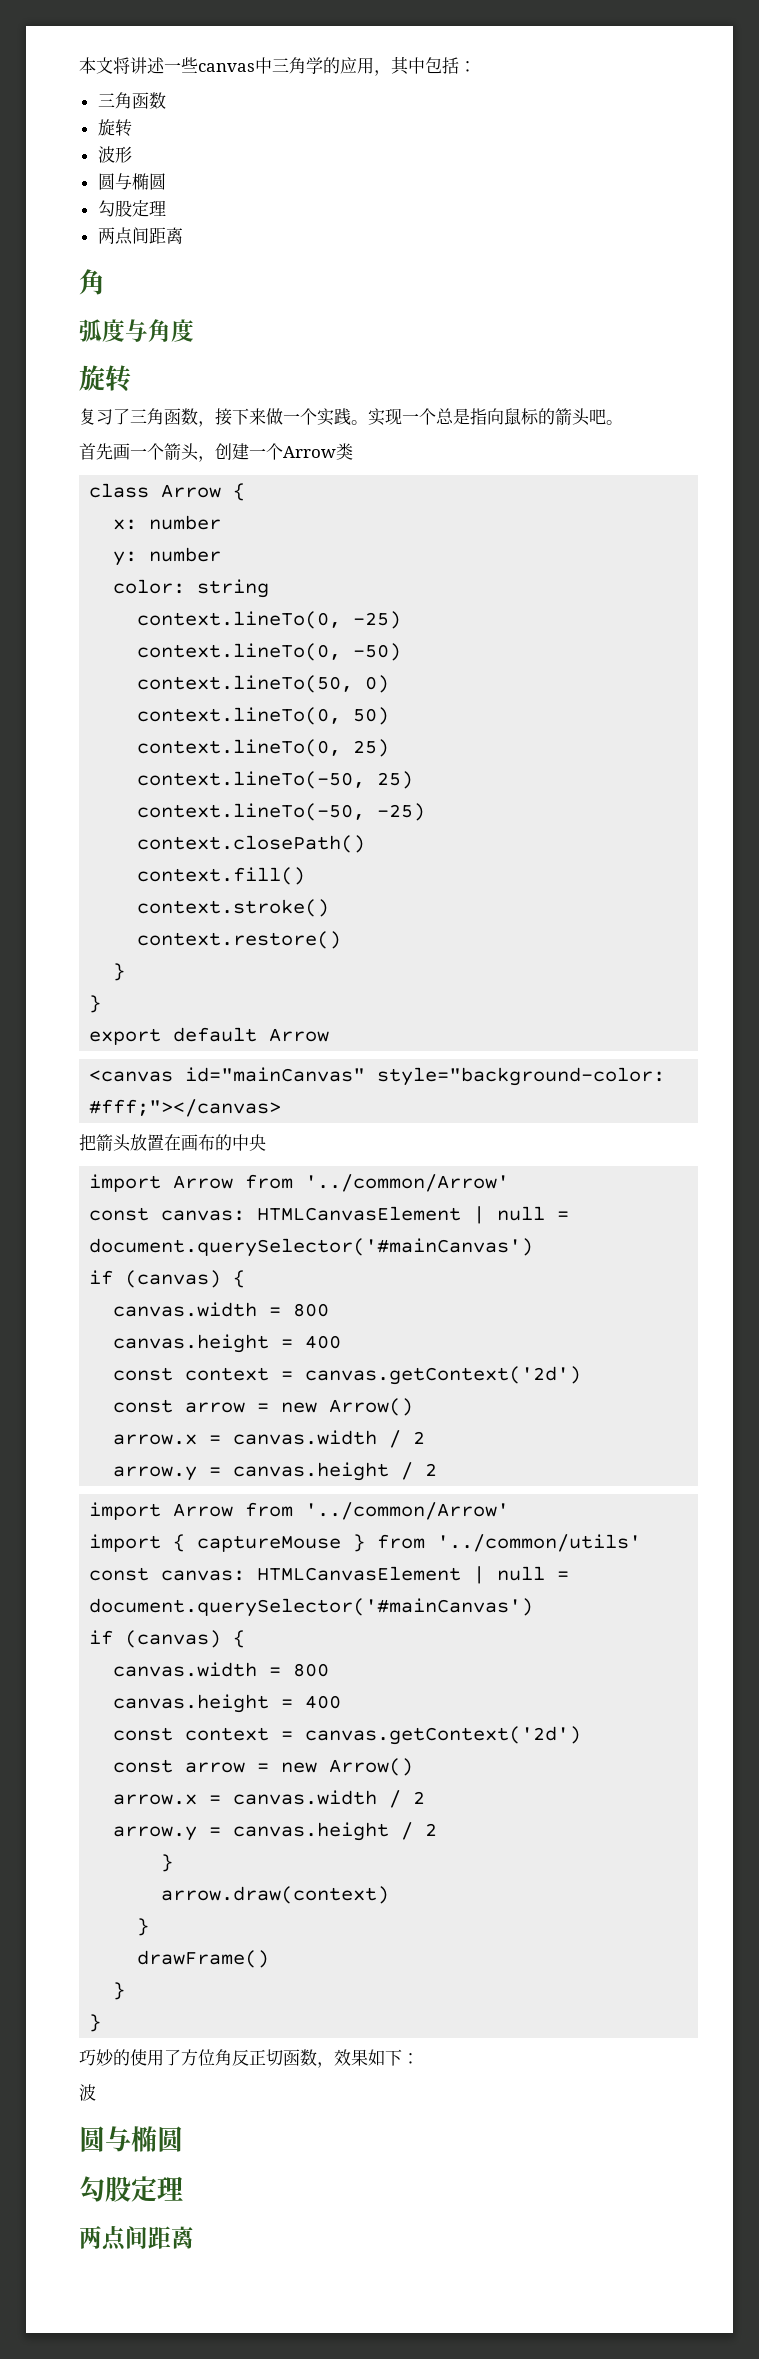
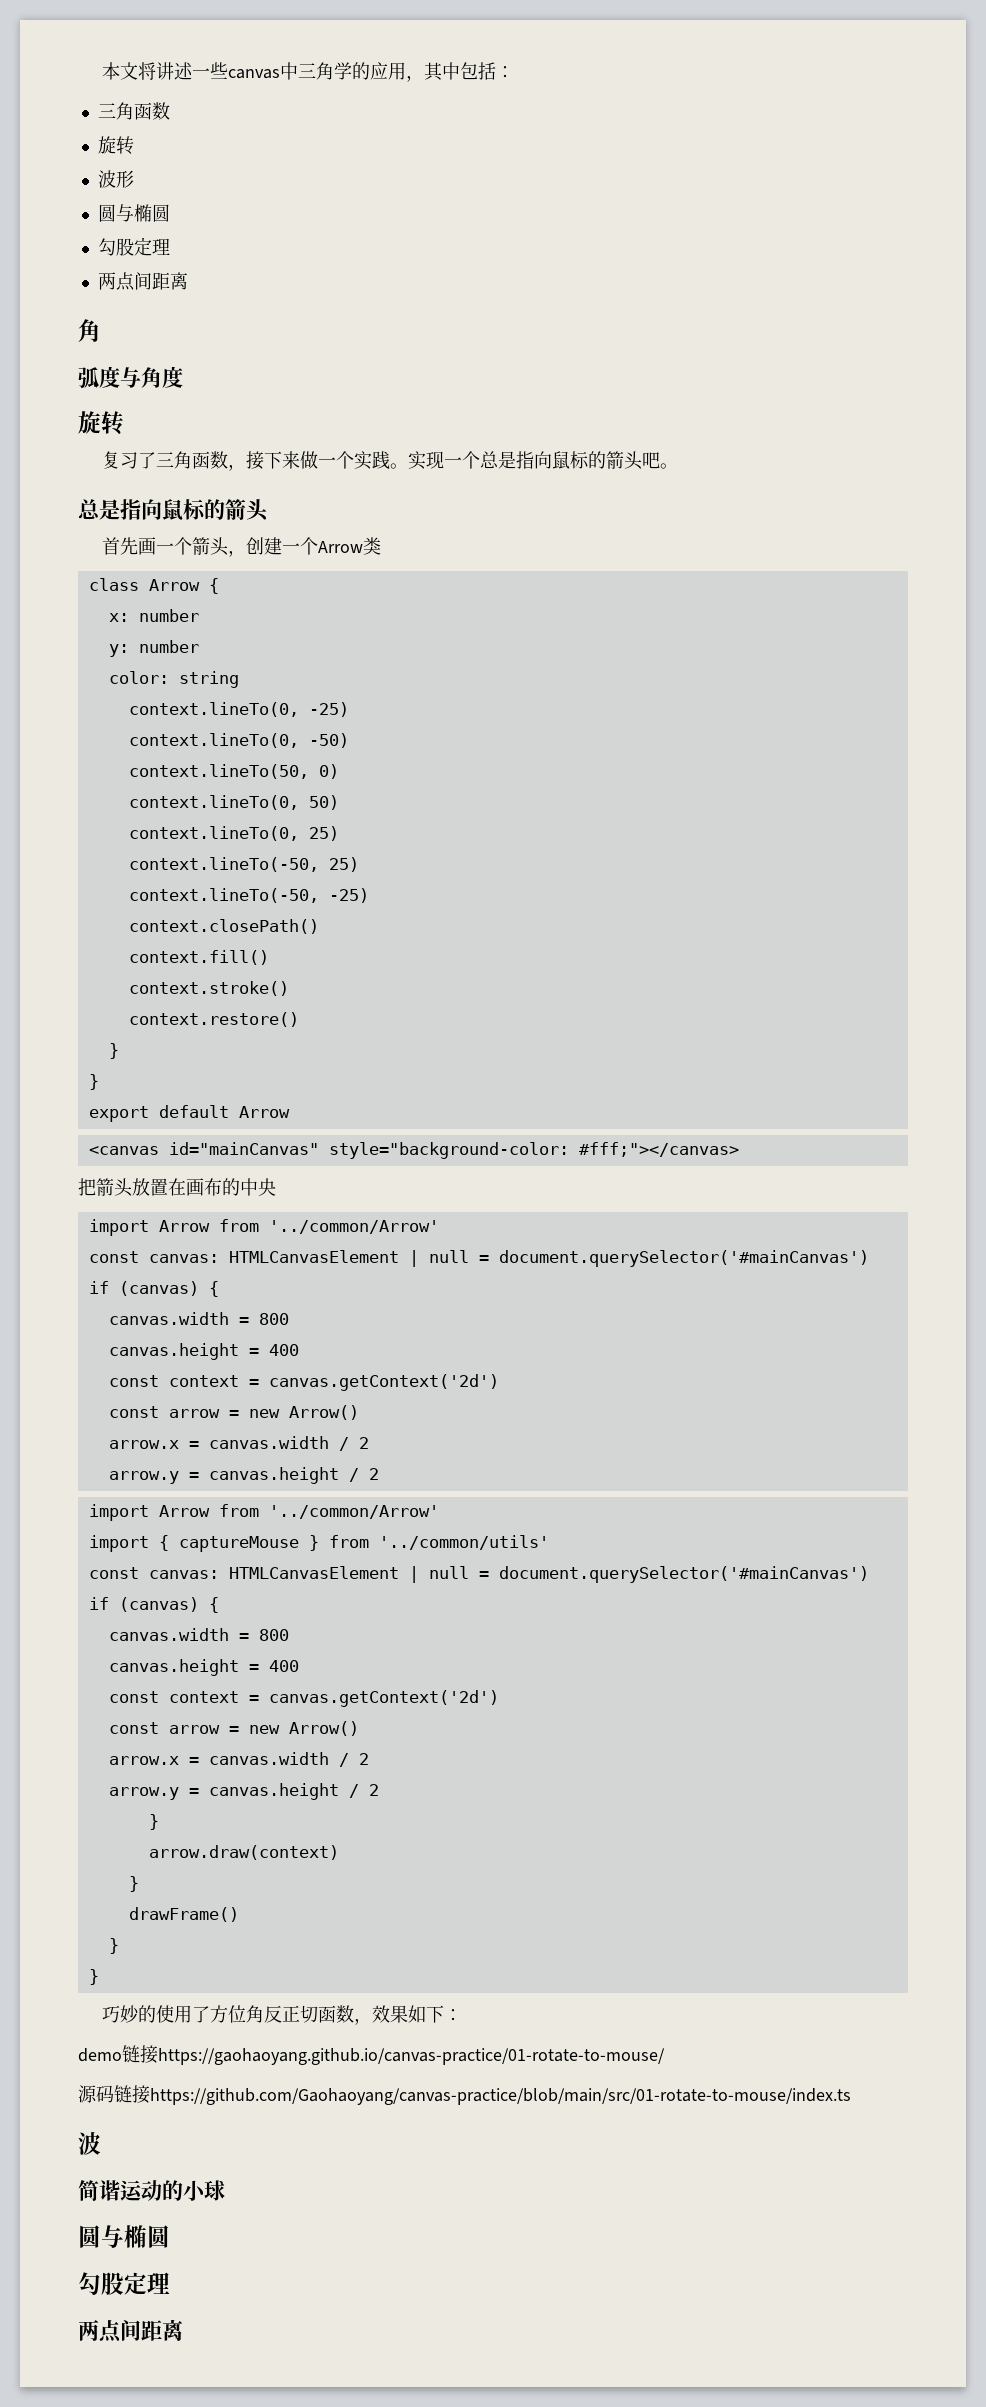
  实现一个总是指向鼠标的箭头吧。
+ 总是指向鼠标的箭头
  巧妙的使用了方位角反正切函数，效果如下：
+ demo链接https://gaohaoyang.github.io/canvas-practice/01-rotate-to-mouse/
+ 源码链接https://github.com/Gaohaoyang/canvas-practice/blob/main/src/01-rotate-to-mouse/index.ts
  波
+ 简谐运动的小球

